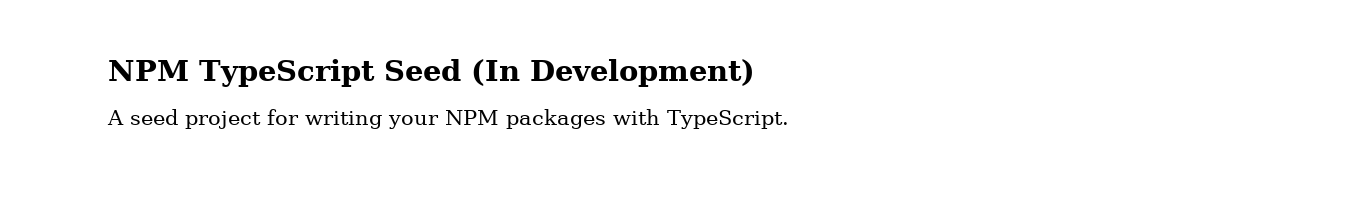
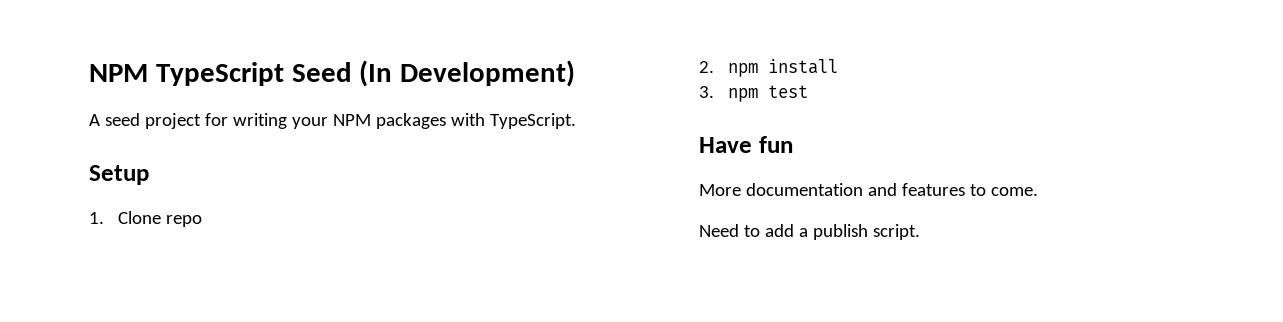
+ Setup
+ 1. Clone repo
+ 2. npm install
+ 3. npm test
+ Have fun
+ More documentation and features to come.
+ Need to add a publish script.

